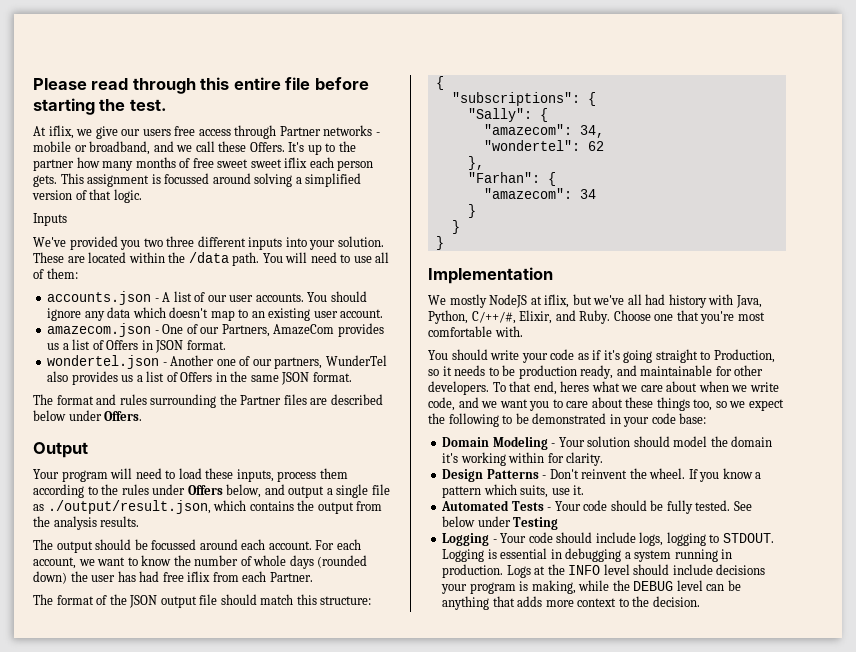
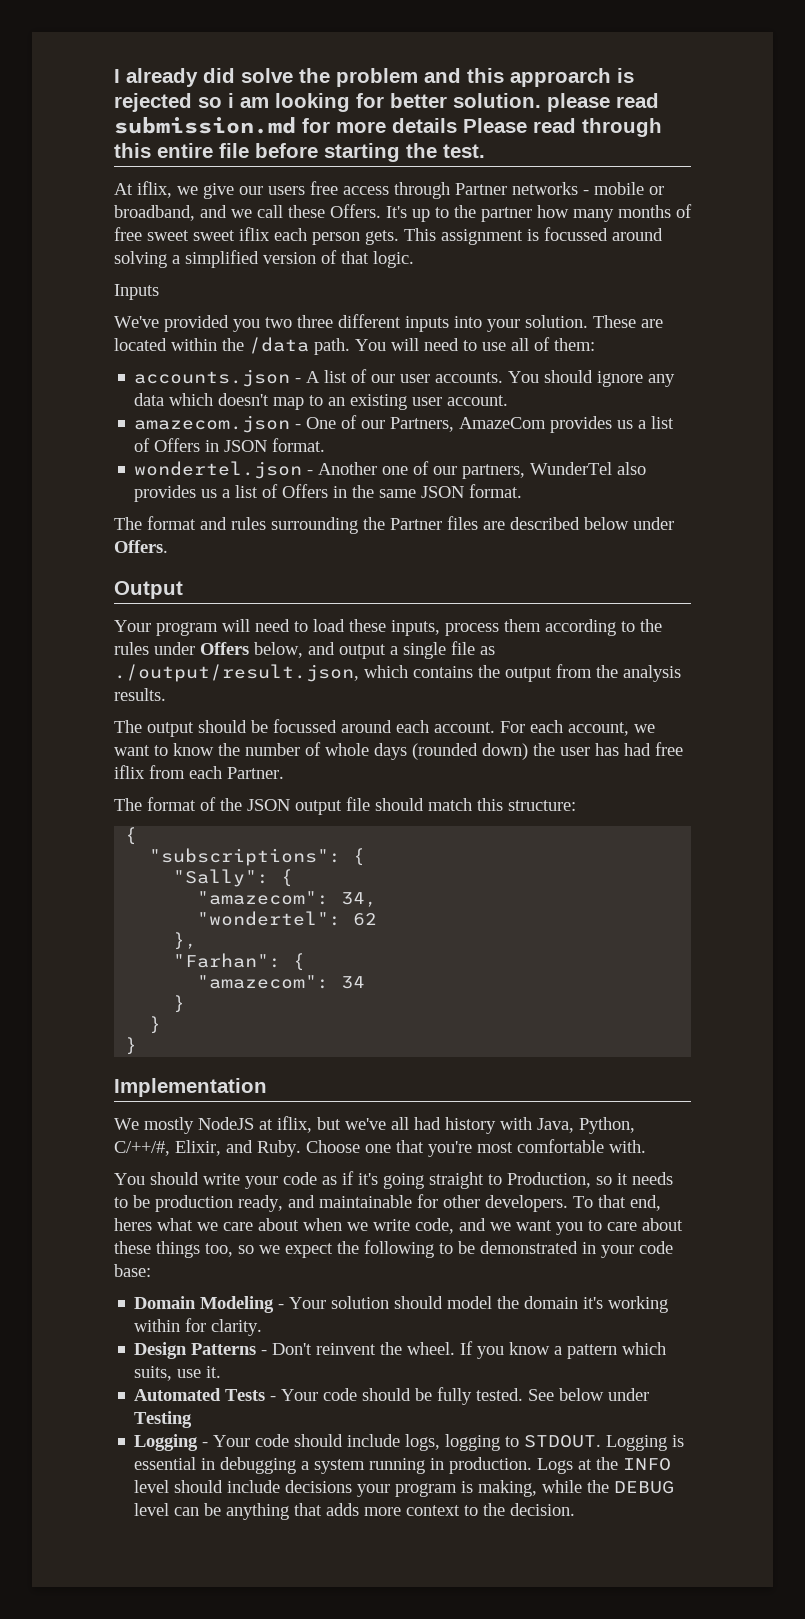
- Please read through this entire file before starting the test.
+ I already did solve the problem and this approarch is rejected so i am looking for better solution. please read submission.md for more details Please read through this entire file before starting the test.

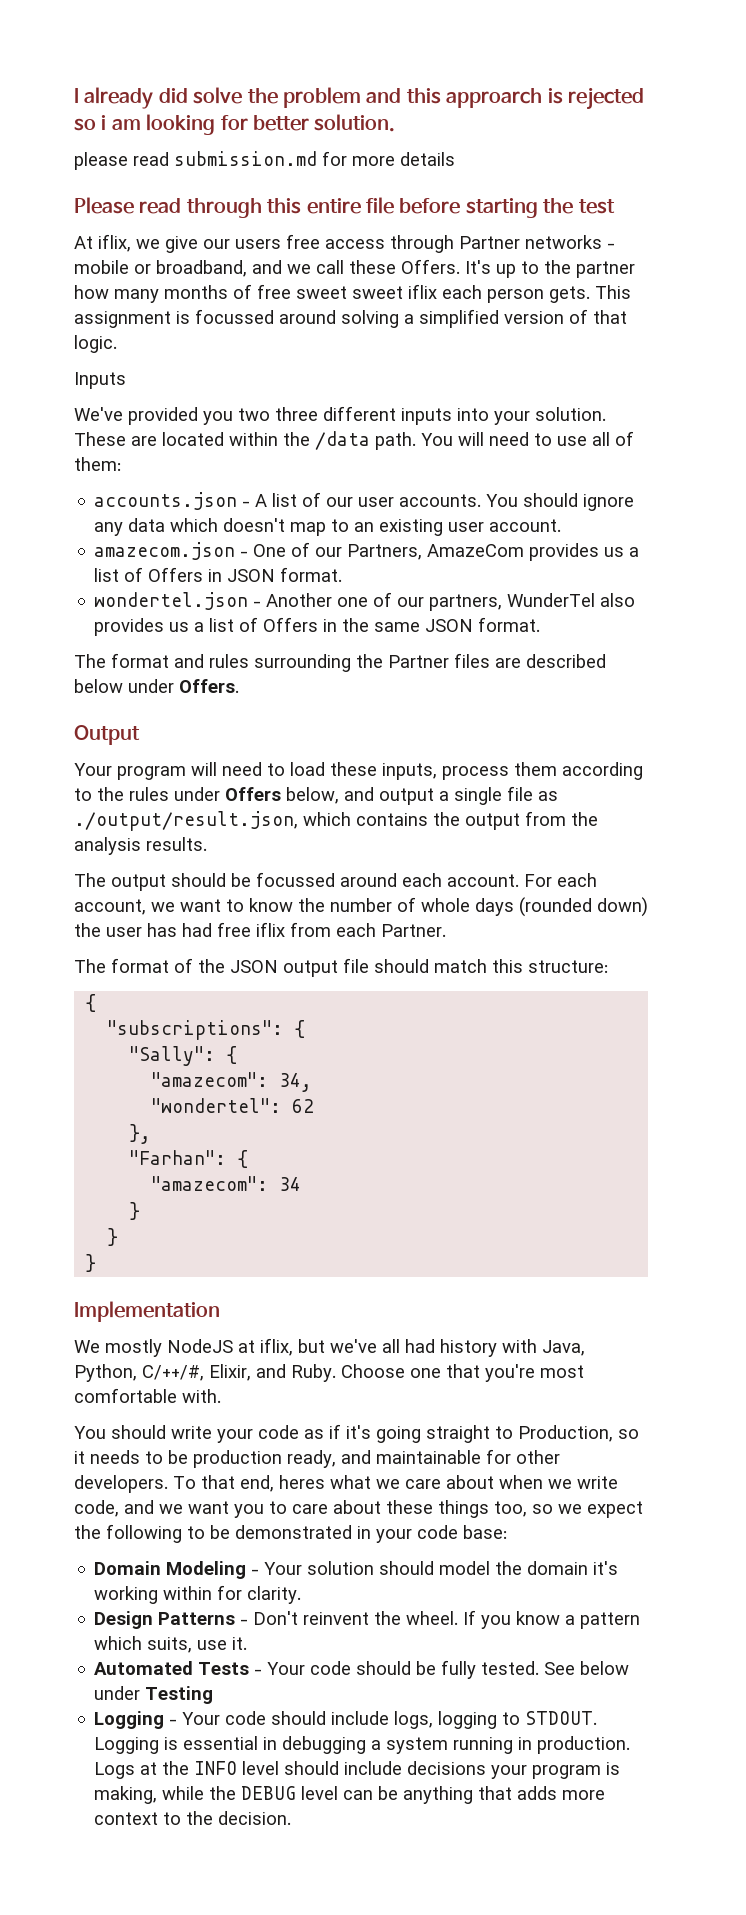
- I already did solve the problem and this approarch is rejected so i am looking for better solution. please read submission.md for more details Please read through this entire file before starting the test.
+ I already did solve the problem and this approarch is rejected so i am looking for better solution.
+ please read submission.md for more details
+ Please read through this entire file before starting the test

